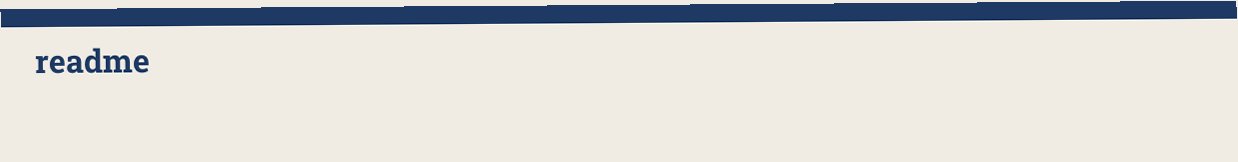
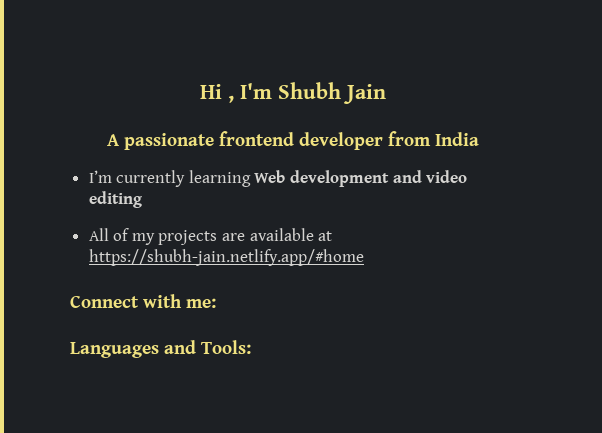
- readme
+ Hi , I'm Shubh Jain
+ A passionate frontend developer from India
+ I’m currently learning Web development and video editing
+ All of my projects are available at https://shubh-jain.netlify.app/#home
+ Connect with me:
+ Languages and Tools:

